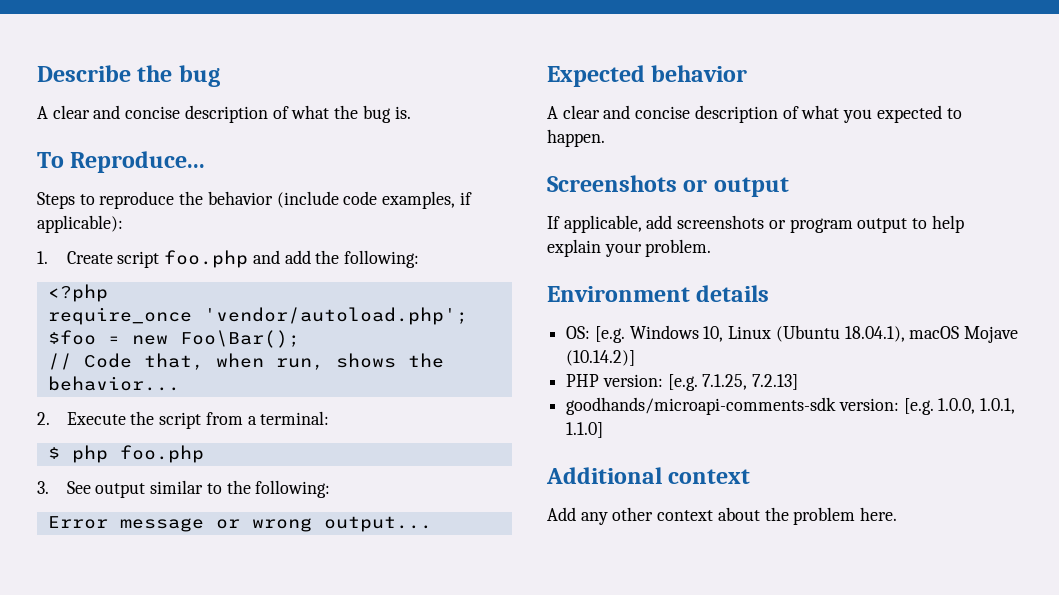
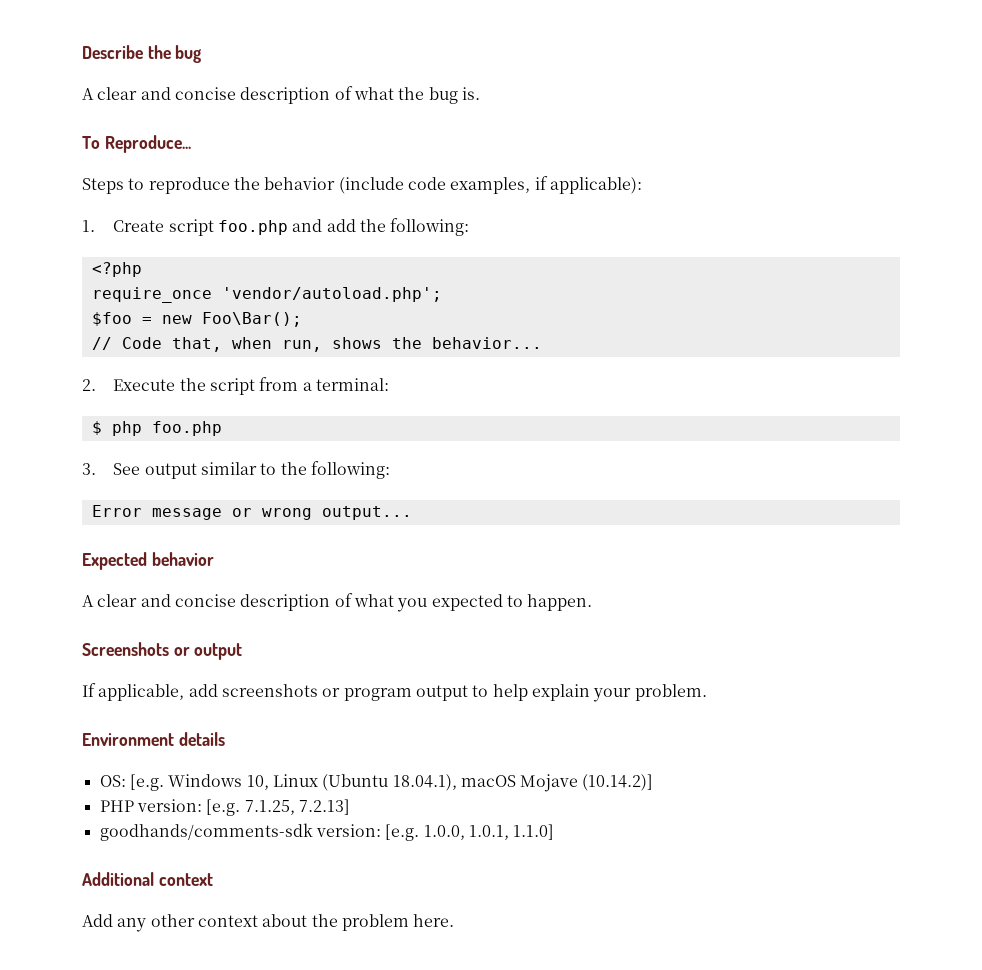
- goodhands/microapi-comments-sdk version: [e.g. 1.0.0, 1.0.1, 1.1.0]
+ goodhands/comments-sdk version: [e.g. 1.0.0, 1.0.1, 1.1.0]

